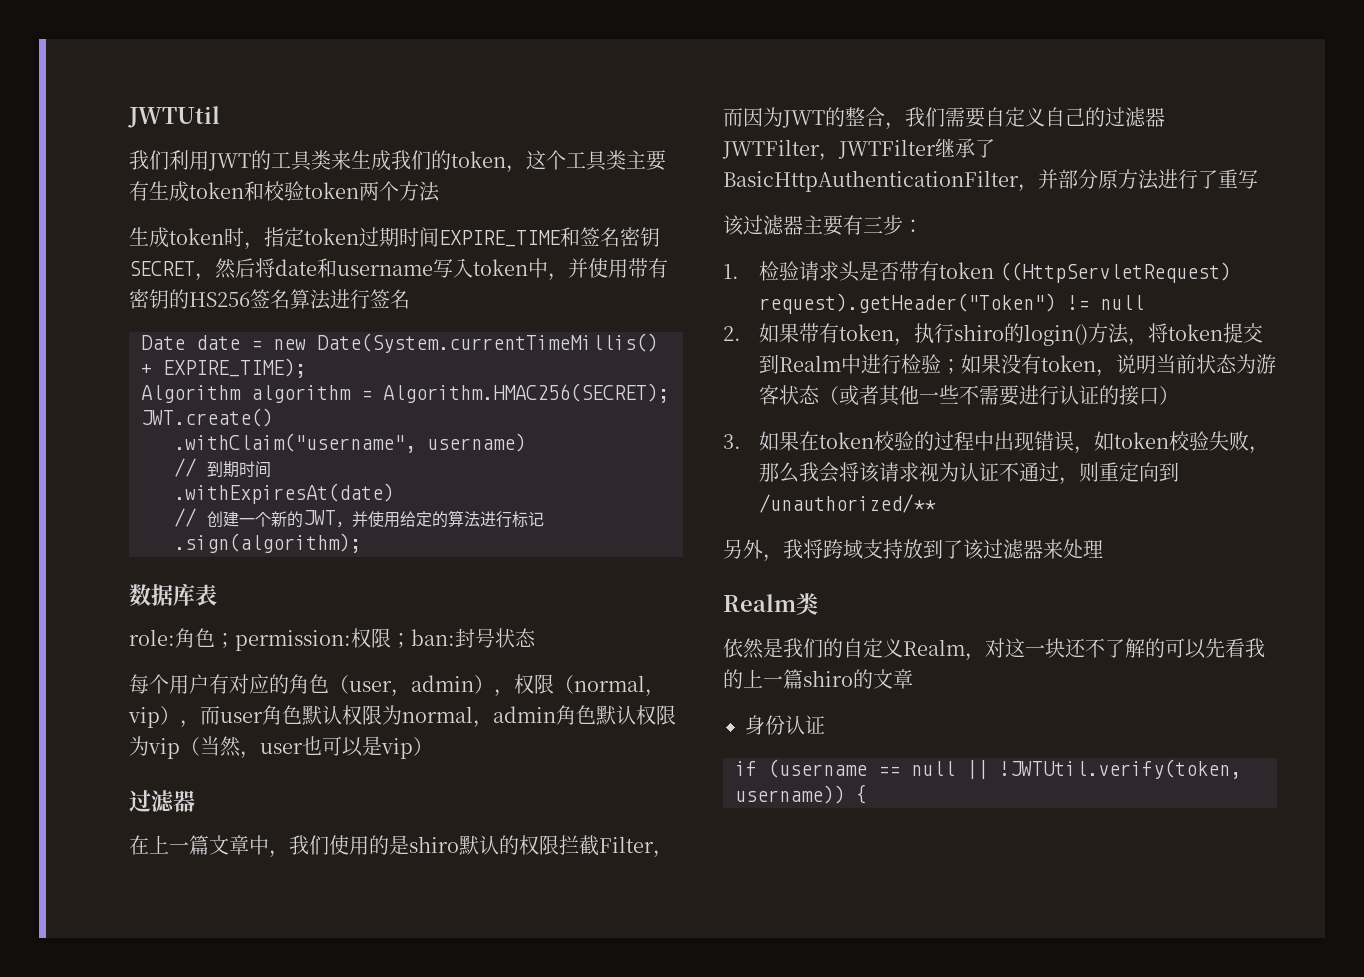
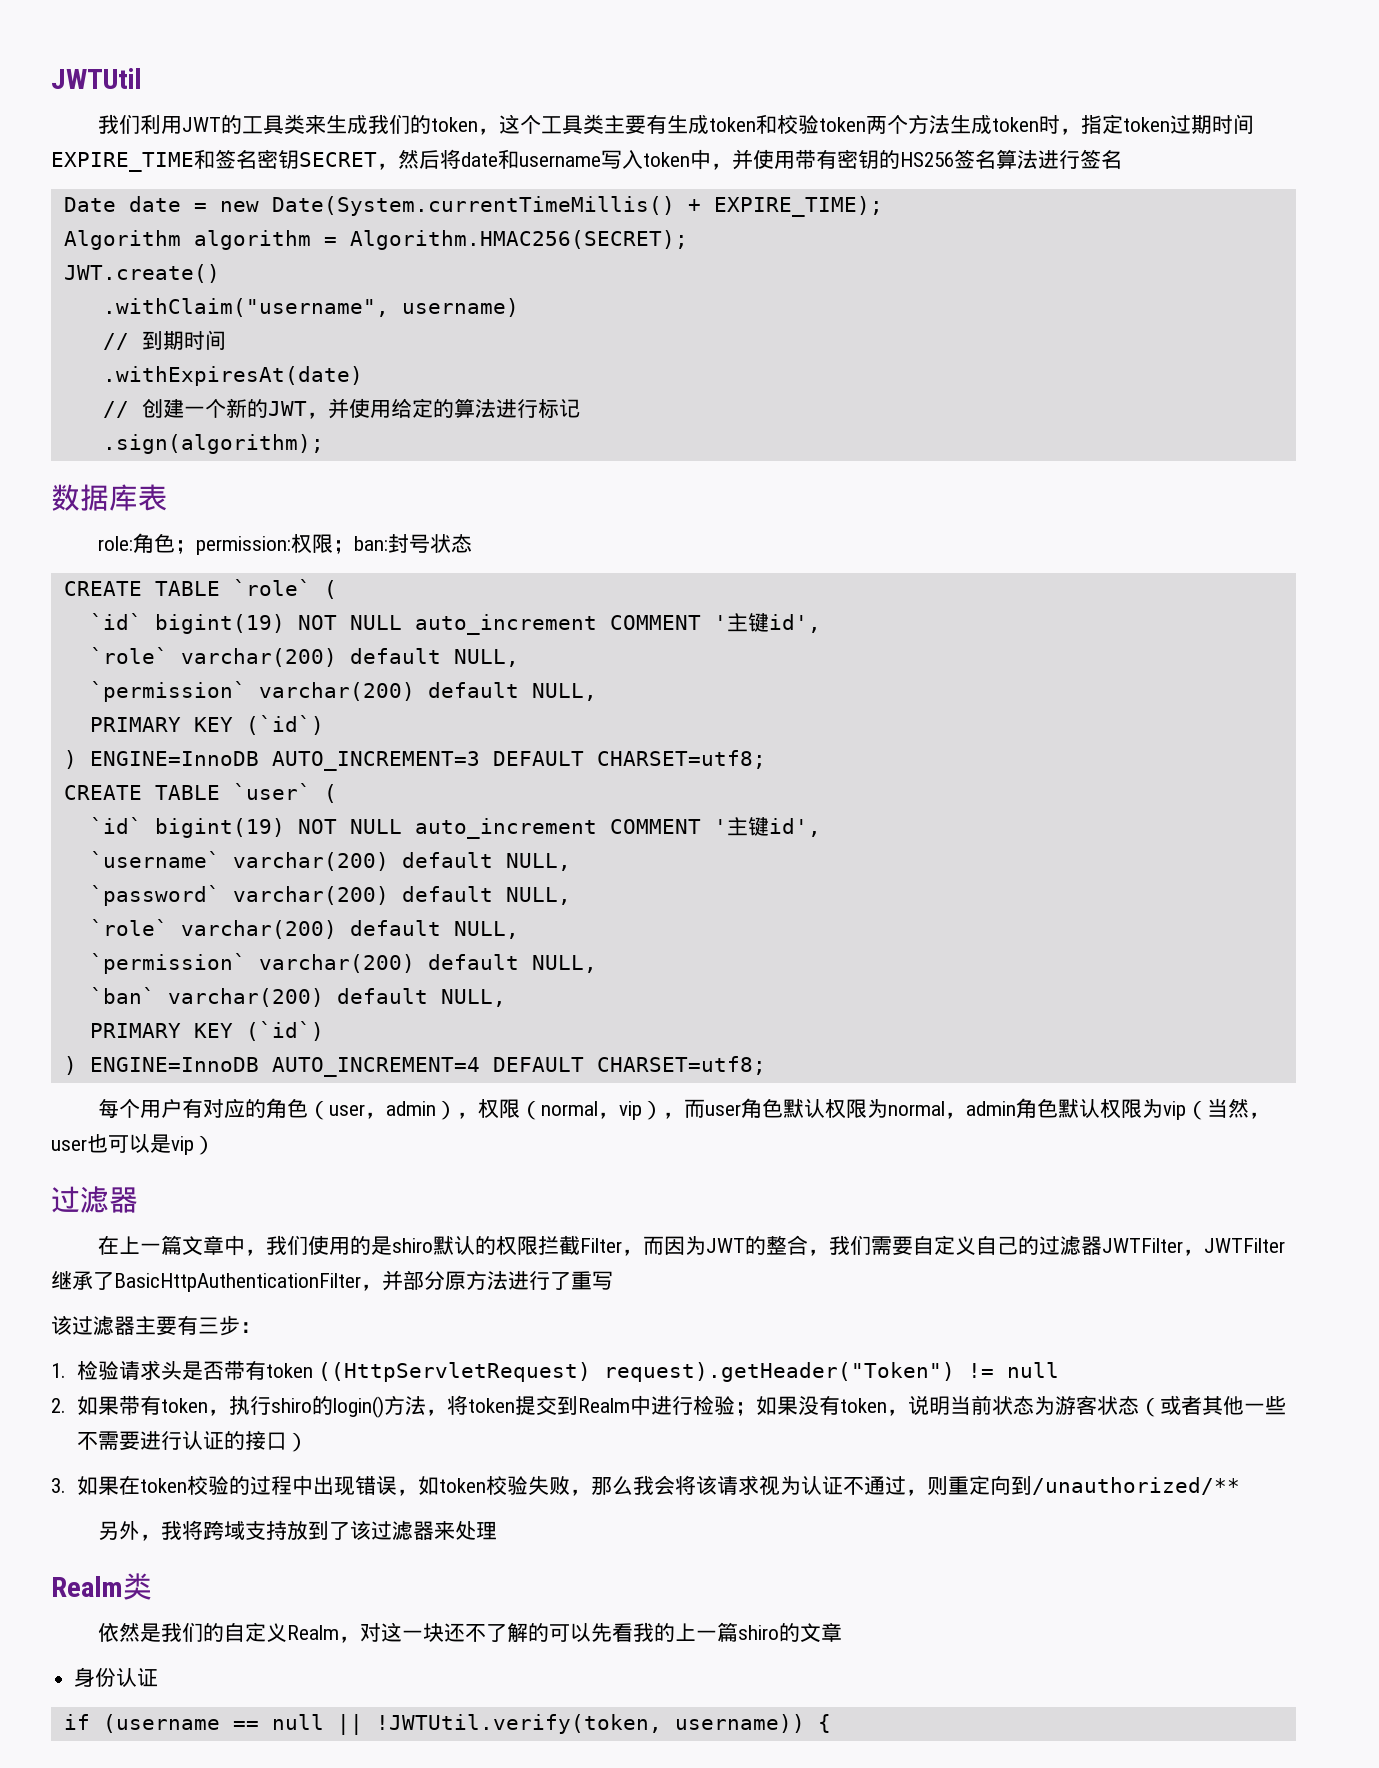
- 我们利用JWT的工具类来生成我们的token，这个工具类主要有生成token和校验token两个方法
- 生成token时，指定token过期时间EXPIRE_TIME和签名密钥SECRET，然后将date和username写入token中，并使用带有密钥的HS256签名算法进行签名
+ 我们利用JWT的工具类来生成我们的token，这个工具类主要有生成token和校验token两个方法生成token时，指定token过期时间EXPIRE_TIME和签名密钥SECRET，然后将date和username写入token中，并使用带有密钥的HS256签名算法进行签名
+ CREATE TABLE `role` (
+ `id` bigint(19) NOT NULL auto_increment COMMENT '主键id',
+ `role` varchar(200) default NULL,
+ `permission` varchar(200) default NULL,
+ PRIMARY KEY (`id`)
+ ) ENGINE=InnoDB AUTO_INCREMENT=3 DEFAULT CHARSET=utf8;
+ CREATE TABLE `user` (
+ `id` bigint(19) NOT NULL auto_increment COMMENT '主键id',
+ `username` varchar(200) default NULL,
+ `password` varchar(200) default NULL,
+ `role` varchar(200) default NULL,
+ `permission` varchar(200) default NULL,
+ `ban` varchar(200) default NULL,
+ PRIMARY KEY (`id`)
+ ) ENGINE=InnoDB AUTO_INCREMENT=4 DEFAULT CHARSET=utf8;

